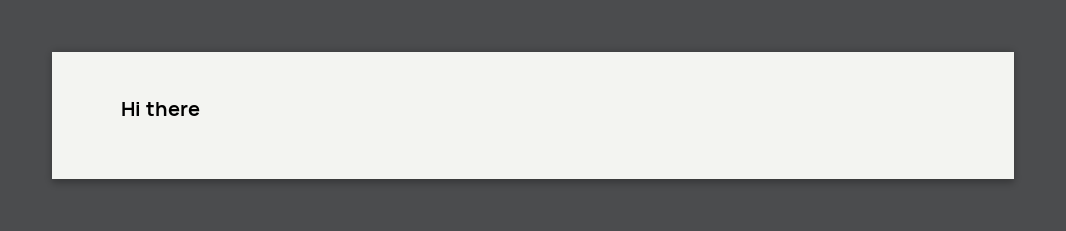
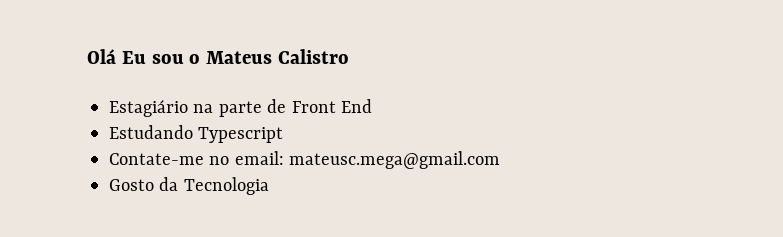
- Hi there
+ Olá Eu sou o Mateus Calistro
+ Estagiário na parte de Front End
+ Estudando Typescript
+ Contate-me no email: mateusc.mega@gmail.com
+ Gosto da Tecnologia

